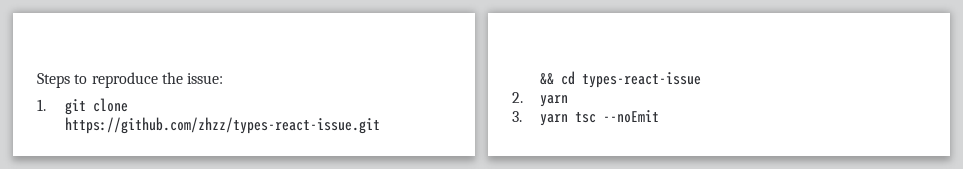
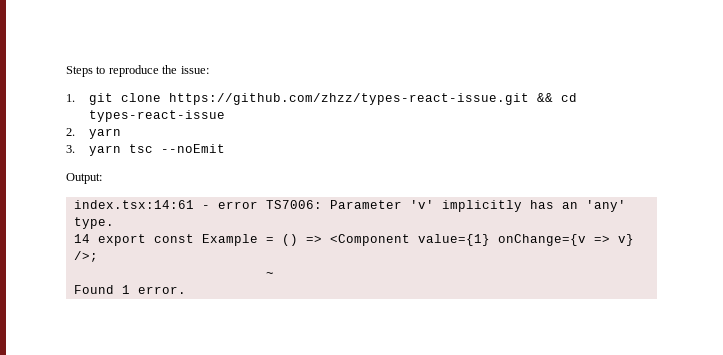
+ Output:
+ index.tsx:14:61 - error TS7006: Parameter 'v' implicitly has an 'any' type.
+ 14 export const Example = () => <Component value={1} onChange={v => v} />;
+ ~
+ Found 1 error.

